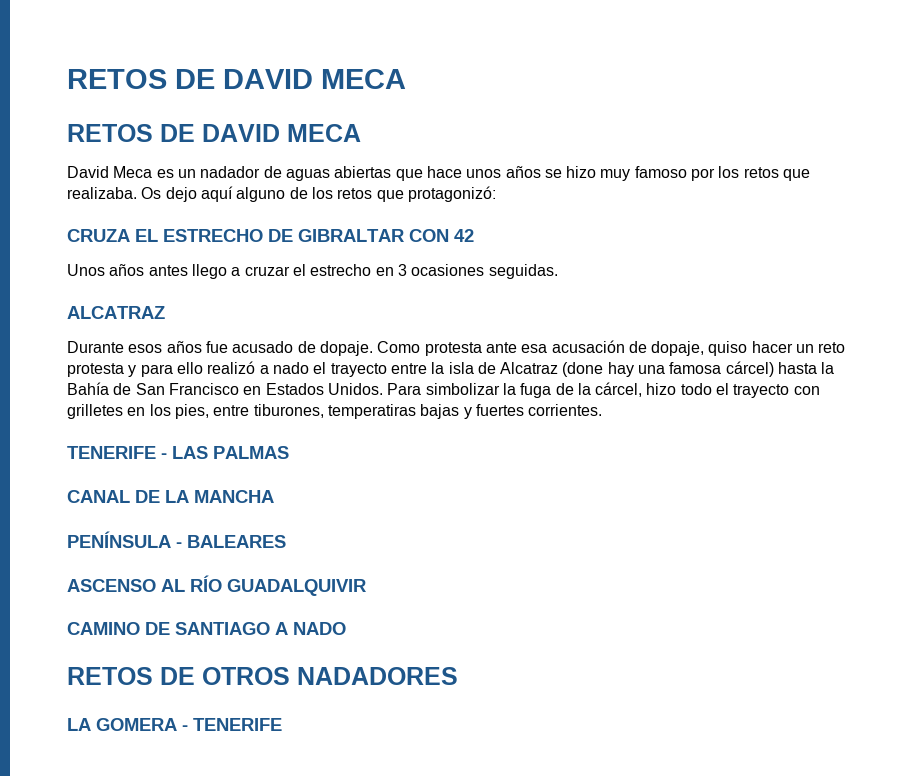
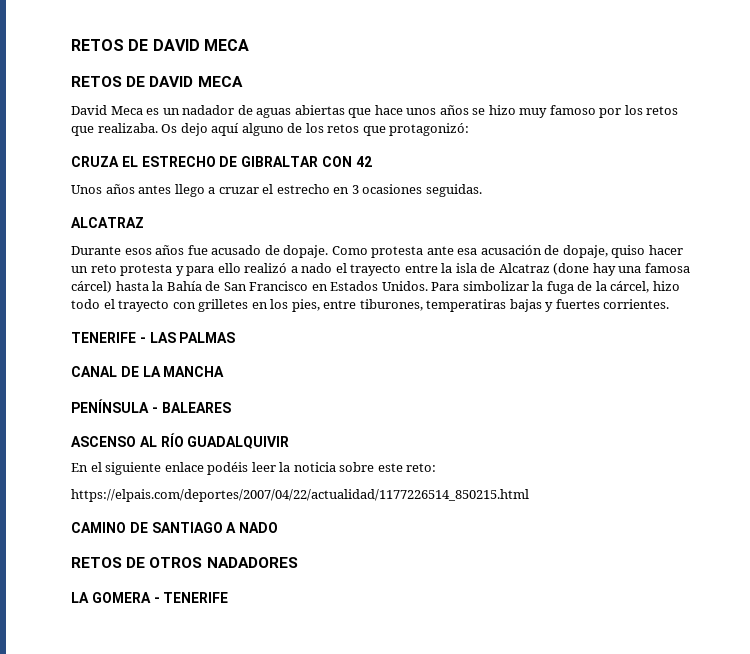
+ En el siguiente enlace podéis leer la noticia sobre este reto:
+ https://elpais.com/deportes/2007/04/22/actualidad/1177226514_850215.html

